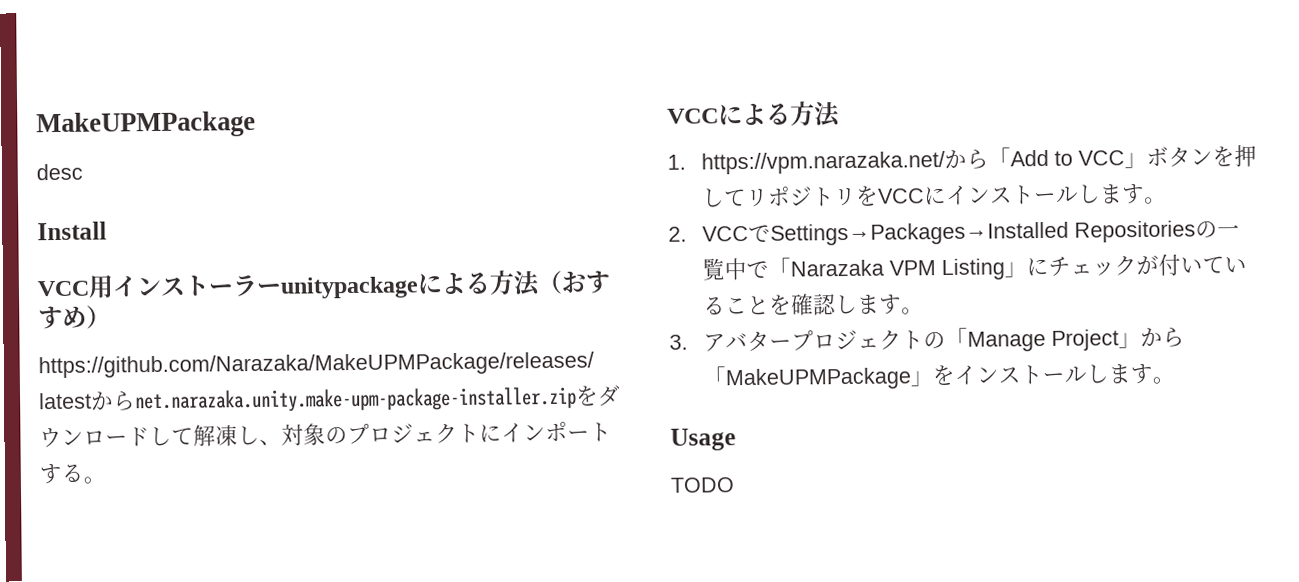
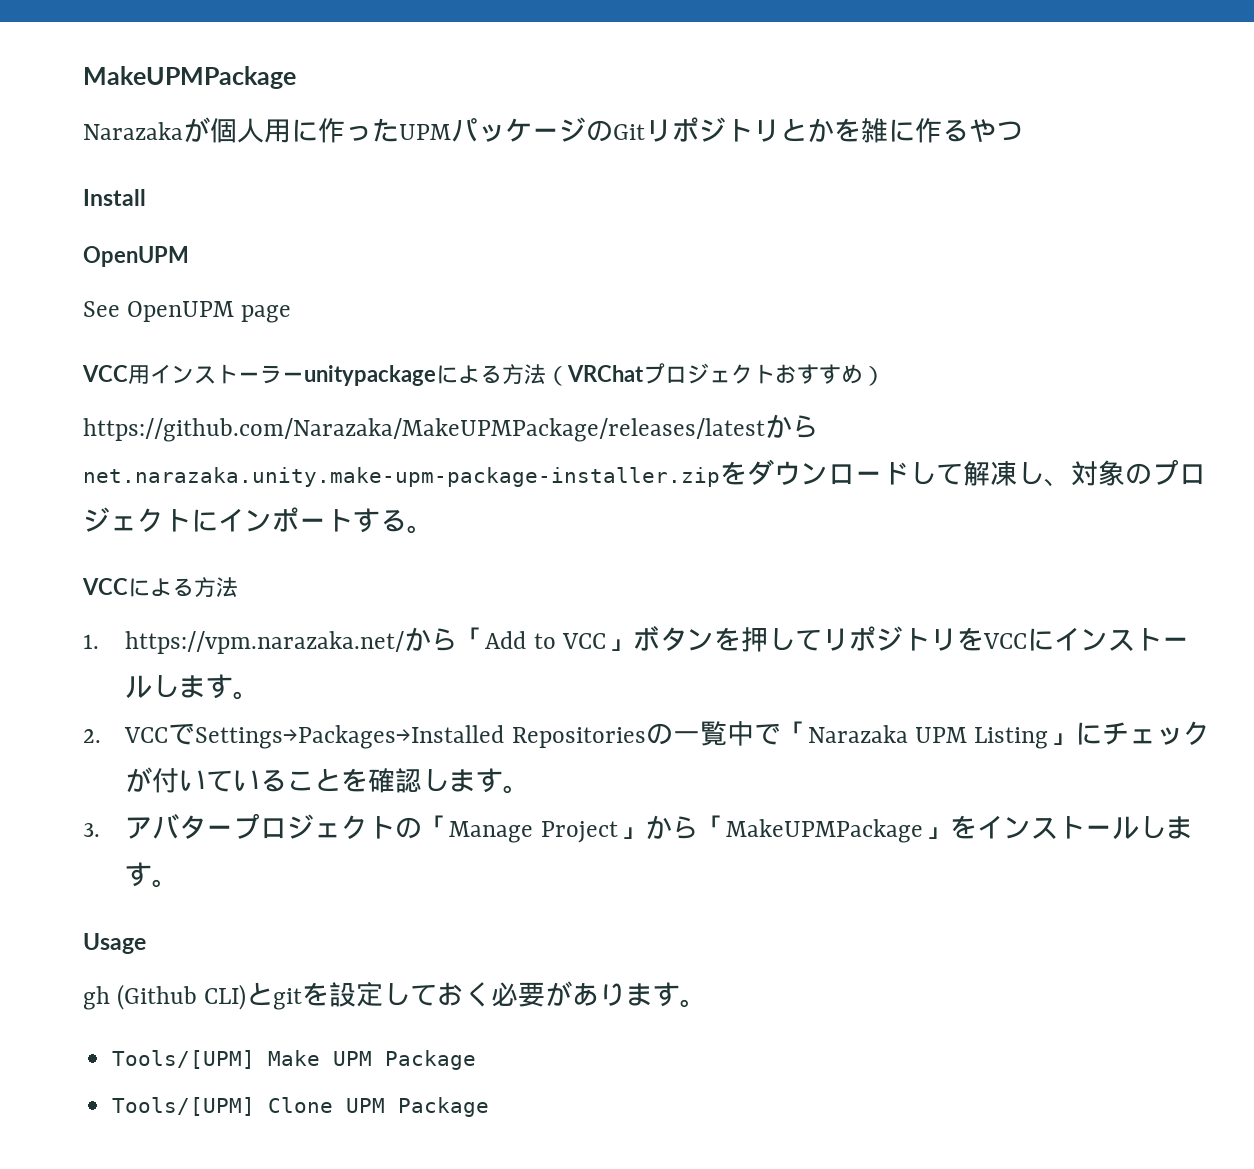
- desc
+ Narazakaが個人用に作ったUPMパッケージのGitリポジトリとかを雑に作るやつ
  Install
+ OpenUPM
+ See OpenUPM page
- VCC用インストーラーunitypackageによる方法（おすすめ）
+ VCC用インストーラーunitypackageによる方法（VRChatプロジェクトおすすめ）
- 2. VCCでSettings→Packages→Installed Repositoriesの一覧中で「Narazaka VPM Listing」にチェックが付いていることを確認します。
+ 2. VCCでSettings→Packages→Installed Repositoriesの一覧中で「Narazaka UPM Listing」にチェックが付いていることを確認します。
- TODO
+ gh (Github CLI)とgitを設定しておく必要があります。
+ Tools/[UPM] Make UPM Package
+ Tools/[UPM] Clone UPM Package

